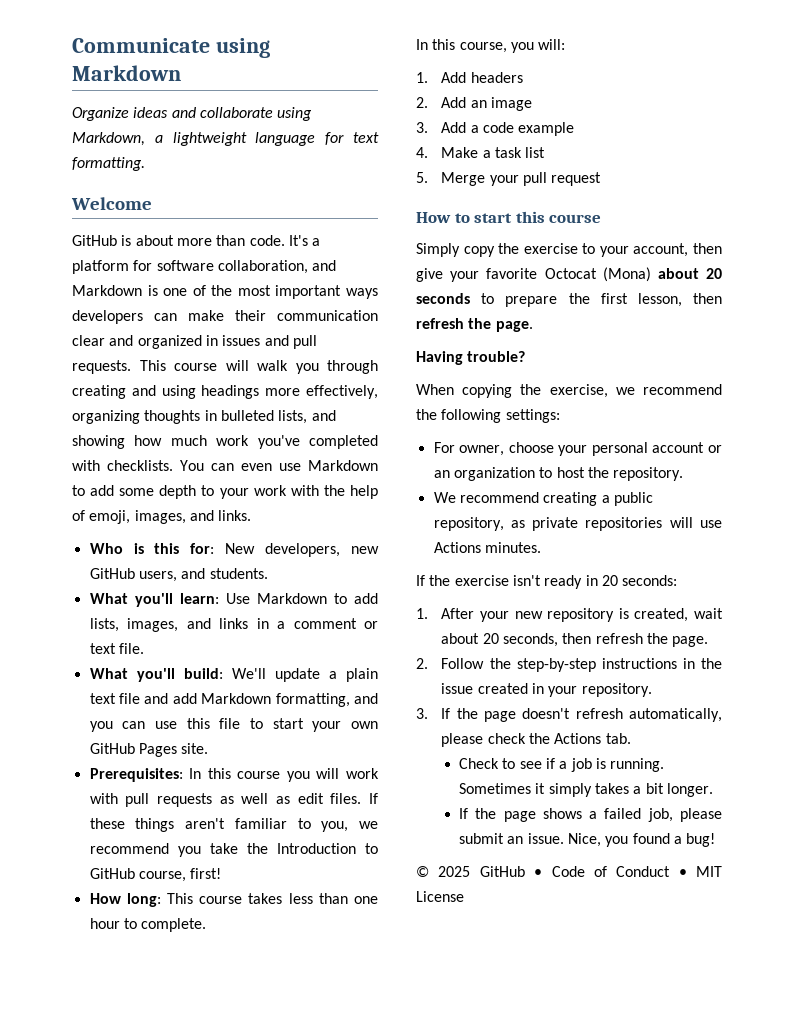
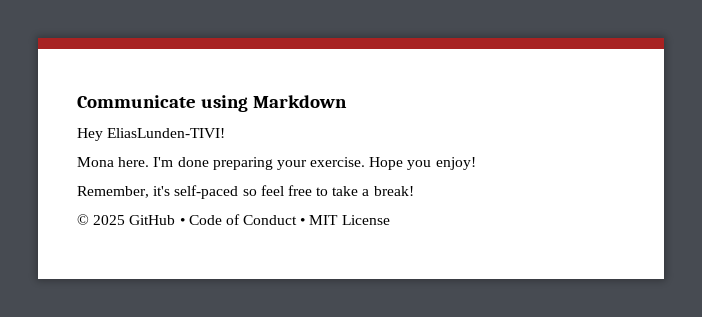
- Organize ideas and collaborate using Markdown, a lightweight language for text formatting.
- Welcome
- GitHub is about more than code. It's a platform for software collaboration, and Markdown is one of the most important ways developers can make their communication clear and organized in issues and pull requests. This course will walk you through creating and using headings more effectively, organizing thoughts in bulleted lists, and showing how much work you've completed with checklists. You can even use Markdown to add some depth to your work with the help of emoji, images, and links.
- Who is this for: New developers, new GitHub users, and students.
- What you'll learn: Use Markdown to add lists, images, and links in a comment or text file.
- What you'll build: We'll update a plain text file and add Markdown formatting, and you can use this file to start your own GitHub Pages site.
- Prerequisites: In this course you will work with pull requests as well as edit files. If these things aren't familiar to you, we recommend you take the Introduction to GitHub course, first!
- How long: This course takes less than one hour to complete.
- In this course, you will:
- 1. Add headers
- 2. Add an image
- 3. Add a code example
- 4. Make a task list
- 5. Merge your pull request
- How to start this course
- Simply copy the exercise to your account, then give your favorite Octocat (Mona) about 20 seconds to prepare the first lesson, then refresh the page.
- Having trouble?
- When copying the exercise, we recommend the following settings:
- For owner, choose your personal account or an organization to host the repository.
- We recommend creating a public repository, as private repositories will use Actions minutes.
- If the exercise isn't ready in 20 seconds:
- 1. After your new repository is created, wait about 20 seconds, then refresh the page.
- 2. Follow the step-by-step instructions in the issue created in your repository.
- 3. If the page doesn't refresh automatically, please check the Actions tab.
- Check to see if a job is running. Sometimes it simply takes a bit longer.
- If the page shows a failed job, please submit an issue. Nice, you found a bug!
+ Hey EliasLunden-TIVI!
+ Mona here. I'm done preparing your exercise. Hope you enjoy!
+ Remember, it's self-paced so feel free to take a break!

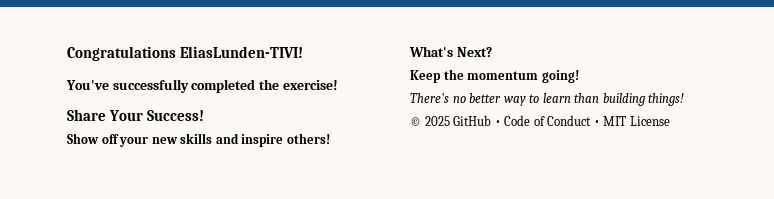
- Communicate using Markdown
- Hey EliasLunden-TIVI!
- Mona here. I'm done preparing your exercise. Hope you enjoy!
- Remember, it's self-paced so feel free to take a break!
+ Congratulations EliasLunden-TIVI!
+ You've successfully completed the exercise!
+ Share Your Success!
+ Show off your new skills and inspire others!
+ What's Next?
+ Keep the momentum going!
+ There's no better way to learn than building things!

